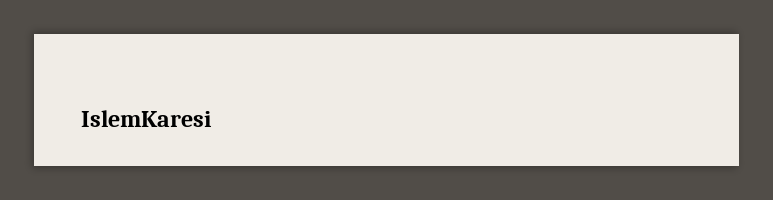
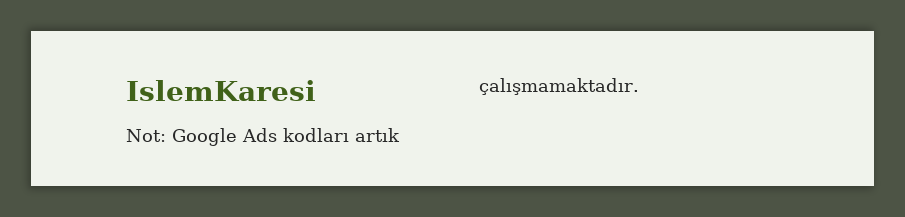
+ Not: Google Ads kodları artık çalışmamaktadır.

